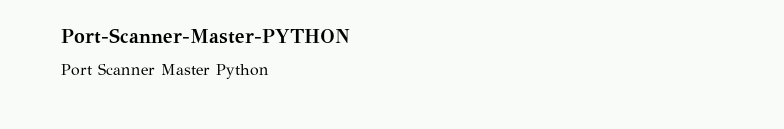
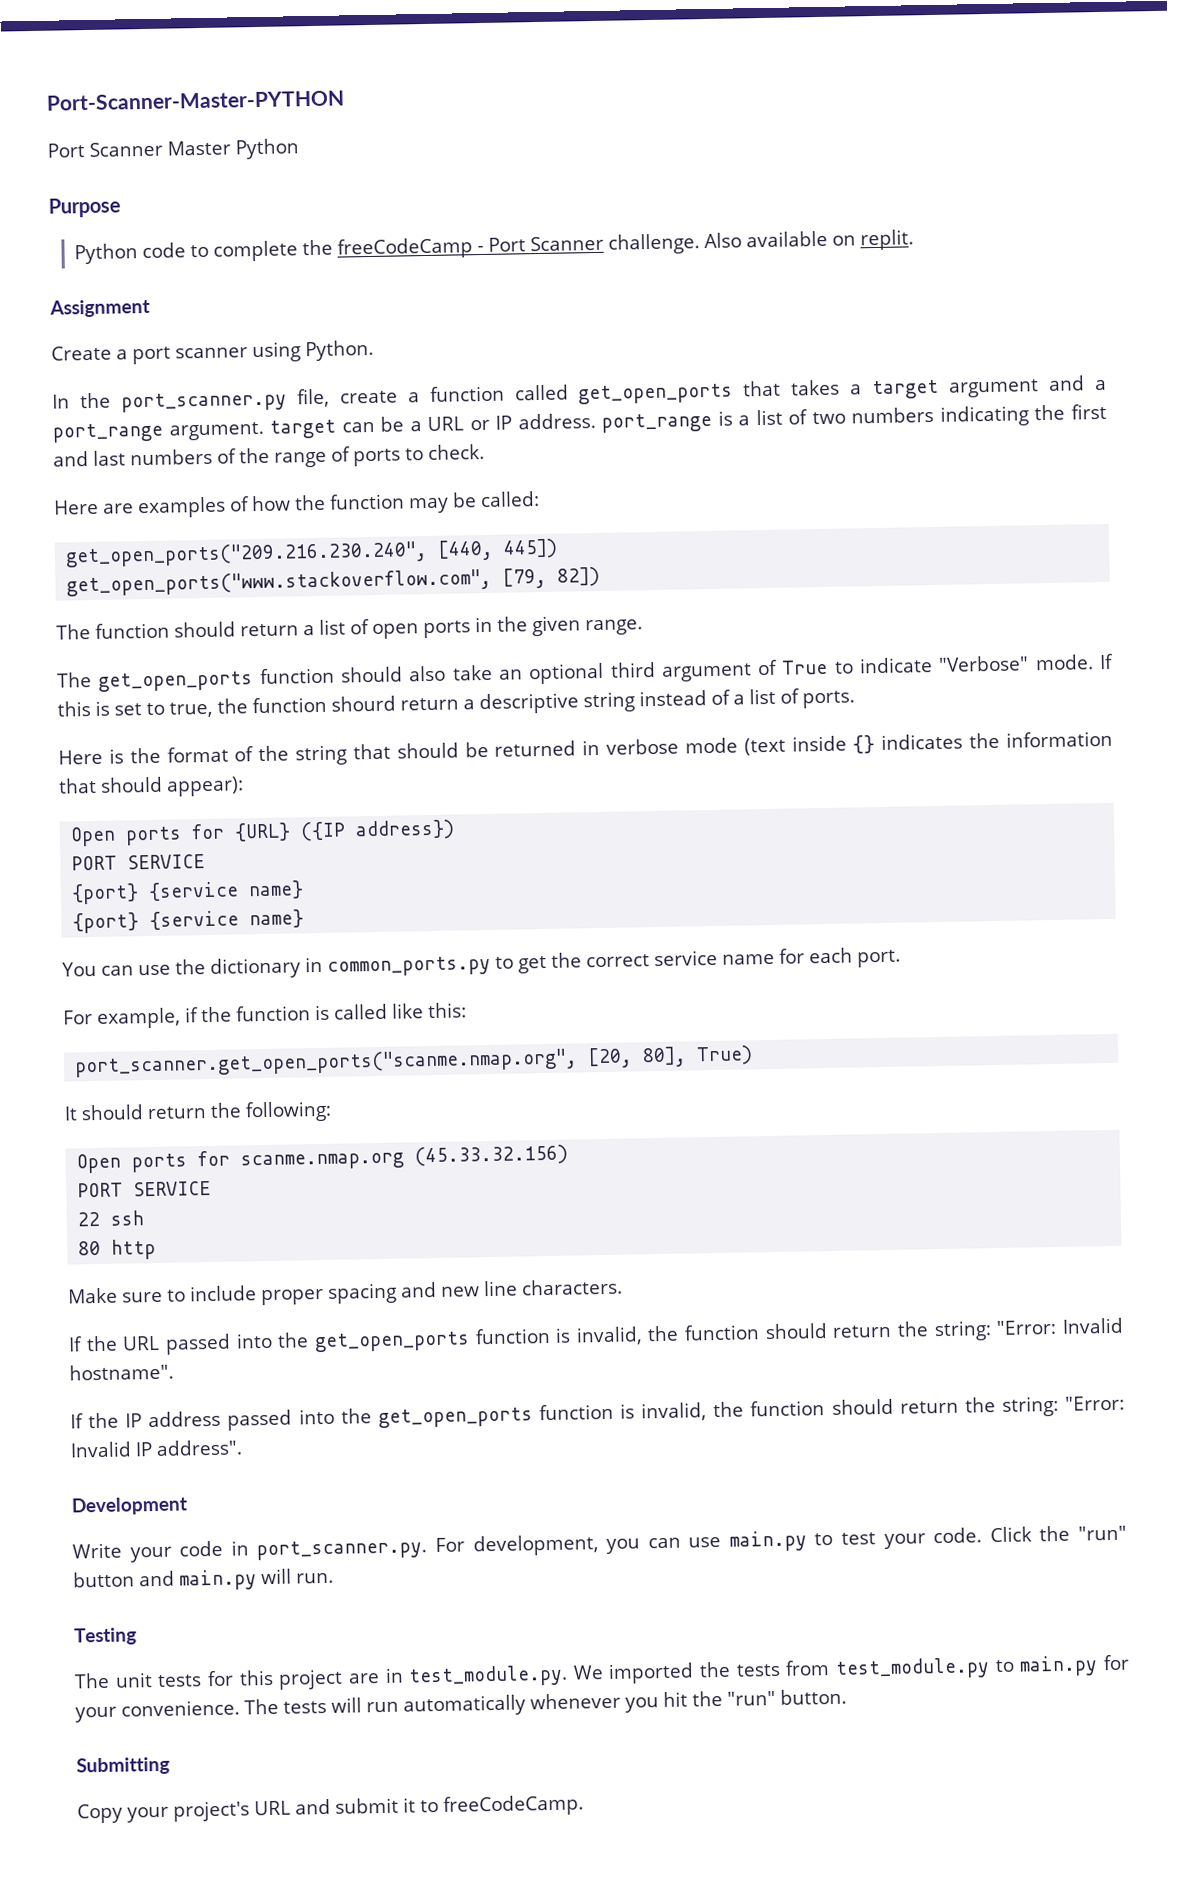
+ Purpose
+ Python code to complete the freeCodeCamp - Port Scanner challenge. Also available on replit.
+ Assignment
+ Create a port scanner using Python.
+ In the port_scanner.py file, create a function called get_open_ports that takes a target argument and a port_range argument. target can be a URL or IP address. port_range is a list of two numbers indicating the first and last numbers of the range of ports to check.
+ Here are examples of how the function may be called:
+ get_open_ports("209.216.230.240", [440, 445])
+ get_open_ports("www.stackoverflow.com", [79, 82])
+ The function should return a list of open ports in the given range.
+ The get_open_ports function should also take an optional third argument of True to indicate "Verbose" mode. If this is set to true, the function shourd return a descriptive string instead of a list of ports.
+ Here is the format of the string that should be returned in verbose mode (text inside {} indicates the information that should appear):
+ Open ports for {URL} ({IP address})
+ PORT SERVICE
+ {port} {service name}
+ {port} {service name}
+ You can use the dictionary in common_ports.py to get the correct service name for each port.
+ For example, if the function is called like this:
+ port_scanner.get_open_ports("scanme.nmap.org", [20, 80], True)
+ It should return the following:
+ Open ports for scanme.nmap.org (45.33.32.156)
+ PORT SERVICE
+ 22 ssh
+ 80 http
+ Make sure to include proper spacing and new line characters.
+ If the URL passed into the get_open_ports function is invalid, the function should return the string: "Error: Invalid hostname".
+ If the IP address passed into the get_open_ports function is invalid, the function should return the string: "Error: Invalid IP address".
+ Development
+ Write your code in port_scanner.py. For development, you can use main.py to test your code. Click the "run" button and main.py will run.
+ Testing
+ The unit tests for this project are in test_module.py. We imported the tests from test_module.py to main.py for your convenience. The tests will run automatically whenever you hit the "run" button.
+ Submitting
+ Copy your project's URL and submit it to freeCodeCamp.

